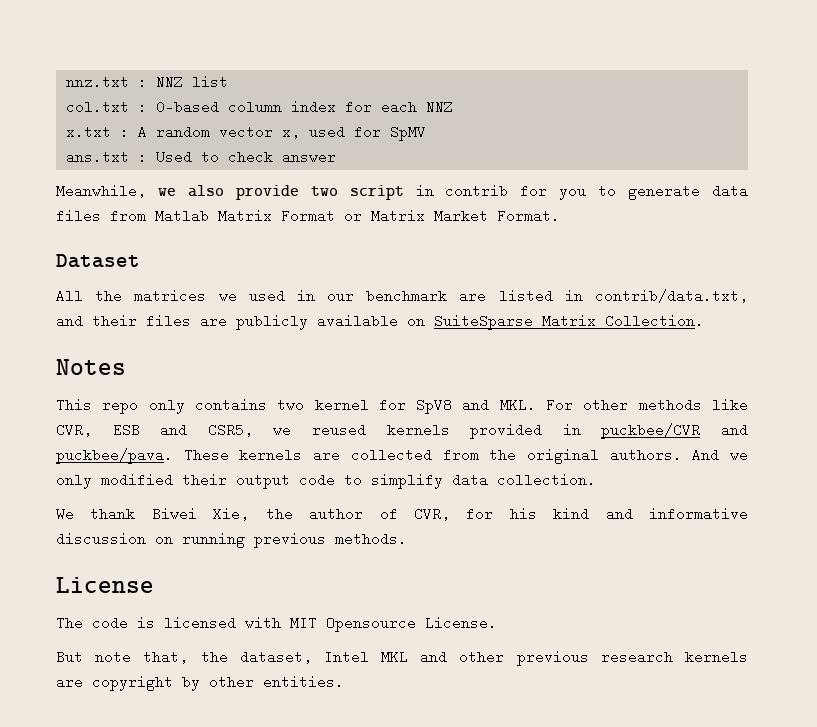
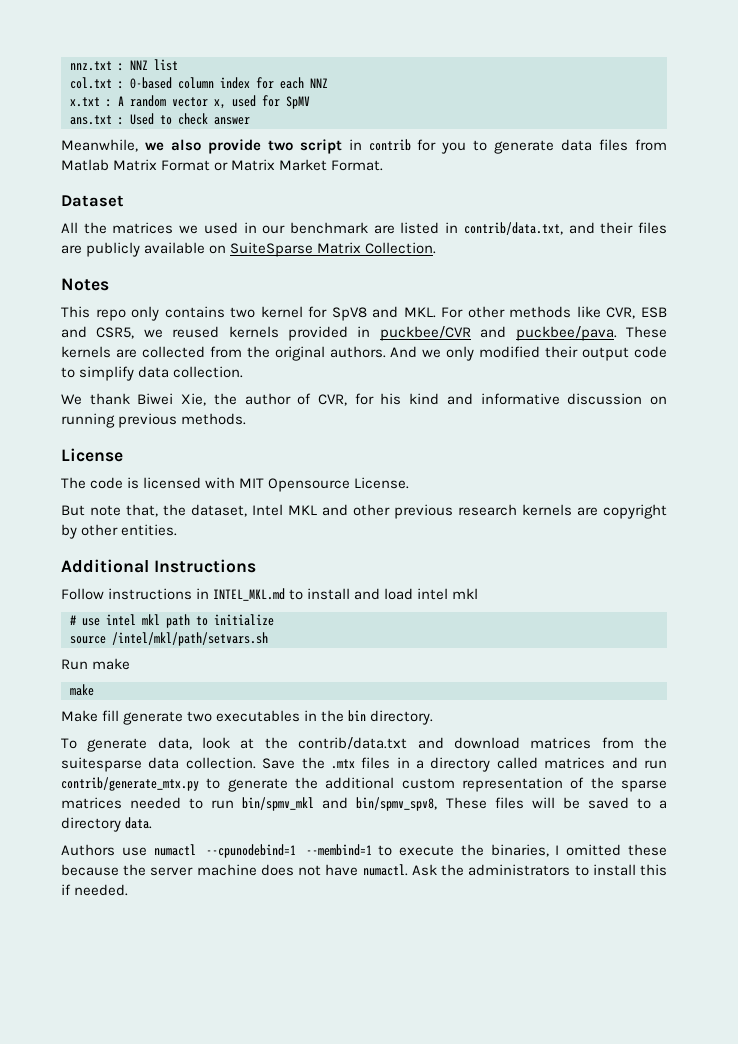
+ Additional Instructions
+ Follow instructions in INTEL_MKL.md to install and load intel mkl
+ # use intel mkl path to initialize
+ source /intel/mkl/path/setvars.sh
+ Run make
+ make
+ Make fill generate two executables in the bin directory.
+ To generate data, look at the contrib/data.txt and download matrices from the suitesparse data collection. Save the .mtx files in a directory called matrices and run contrib/generate_mtx.py to generate the additional custom representation of the sparse matrices needed to run bin/spmv_mkl and bin/spmv_spv8, These files will be saved to a directory data.
+ Authors use numactl --cpunodebind=1 --membind=1 to execute the binaries, I omitted these because the server machine does not have numactl. Ask the administrators to install this if needed.

